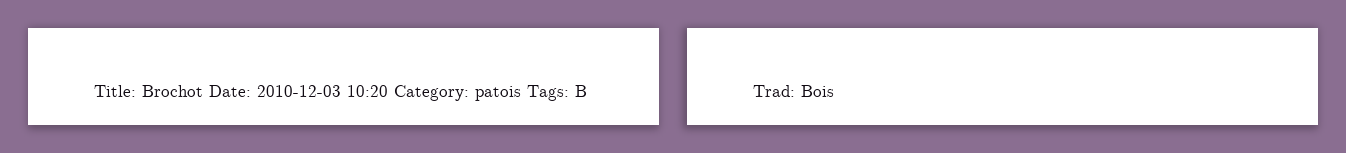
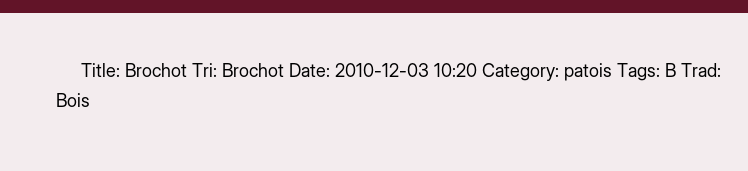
- Title: Brochot Date: 2010-12-03 10:20 Category: patois Tags: B Trad: Bois
+ Title: Brochot Tri: Brochot Date: 2010-12-03 10:20 Category: patois Tags: B Trad: Bois

